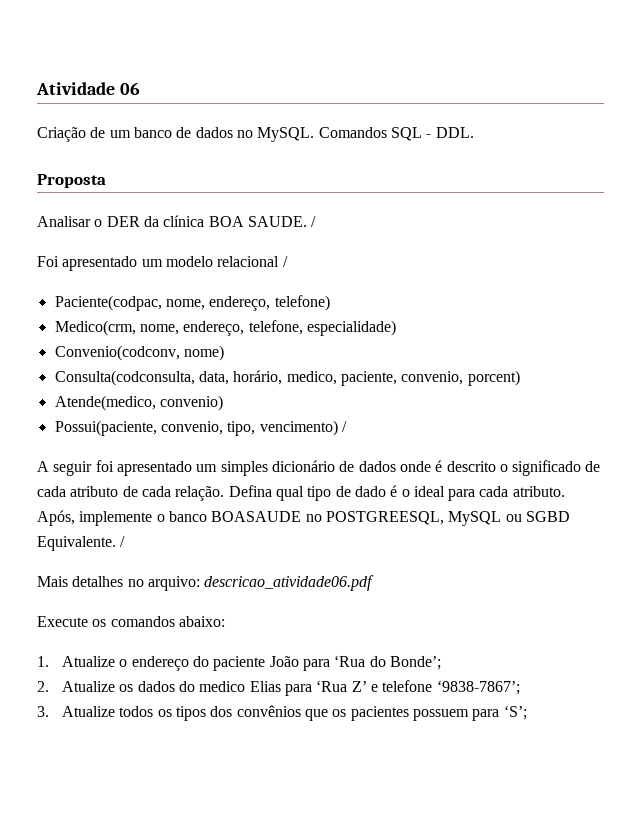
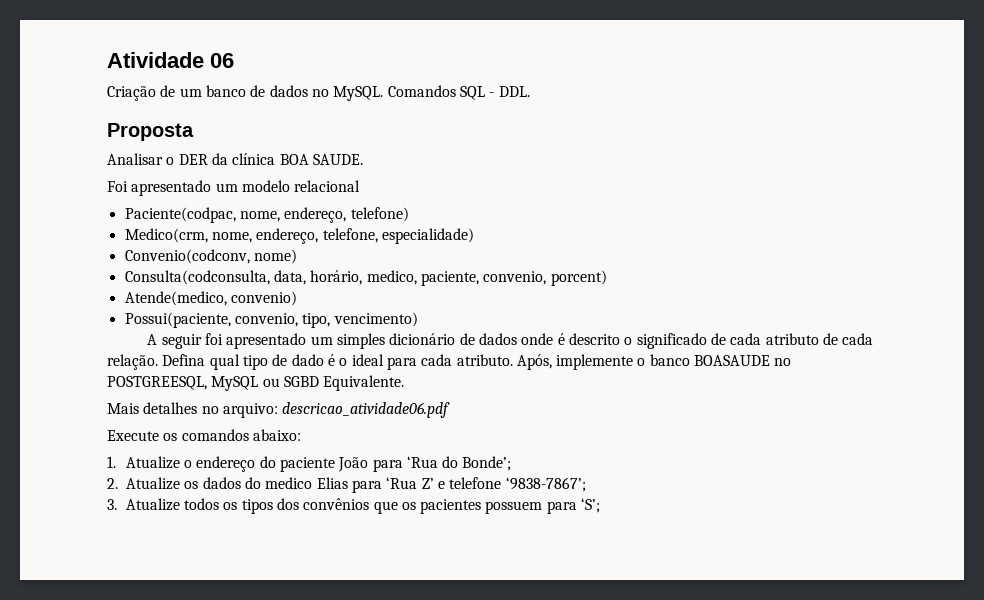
- Analisar o DER da clínica BOA SAUDE. /
+ Analisar o DER da clínica BOA SAUDE.
- Foi apresentado um modelo relacional /
+ Foi apresentado um modelo relacional
- Possui(paciente, convenio, tipo, vencimento) /
+ Possui(paciente, convenio, tipo, vencimento)
- Após, implemente o banco BOASAUDE no POSTGREESQL, MySQL ou SGBD Equivalente. /
+ Após, implemente o banco BOASAUDE no POSTGREESQL, MySQL ou SGBD Equivalente.

